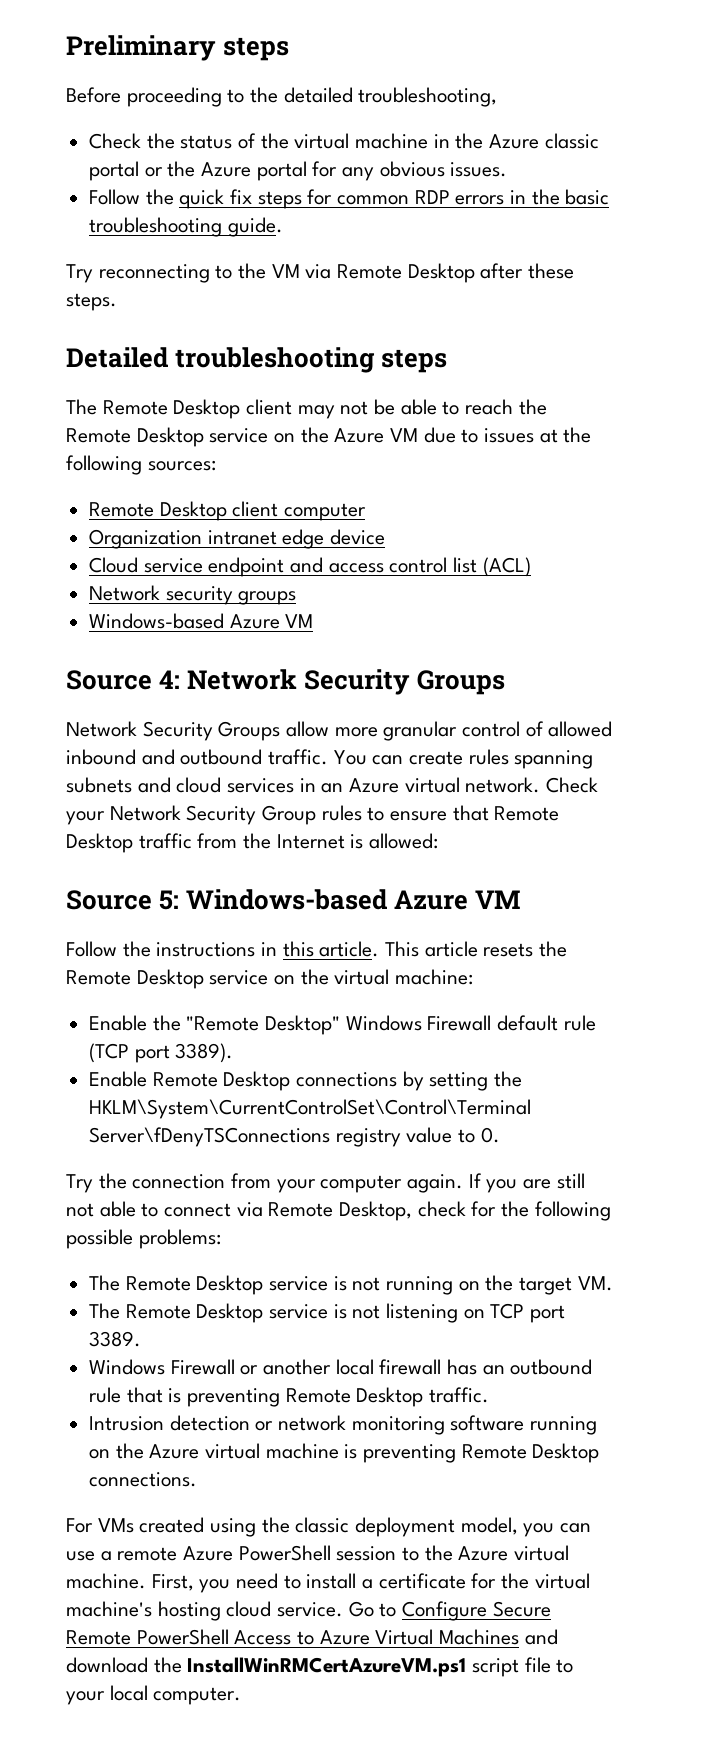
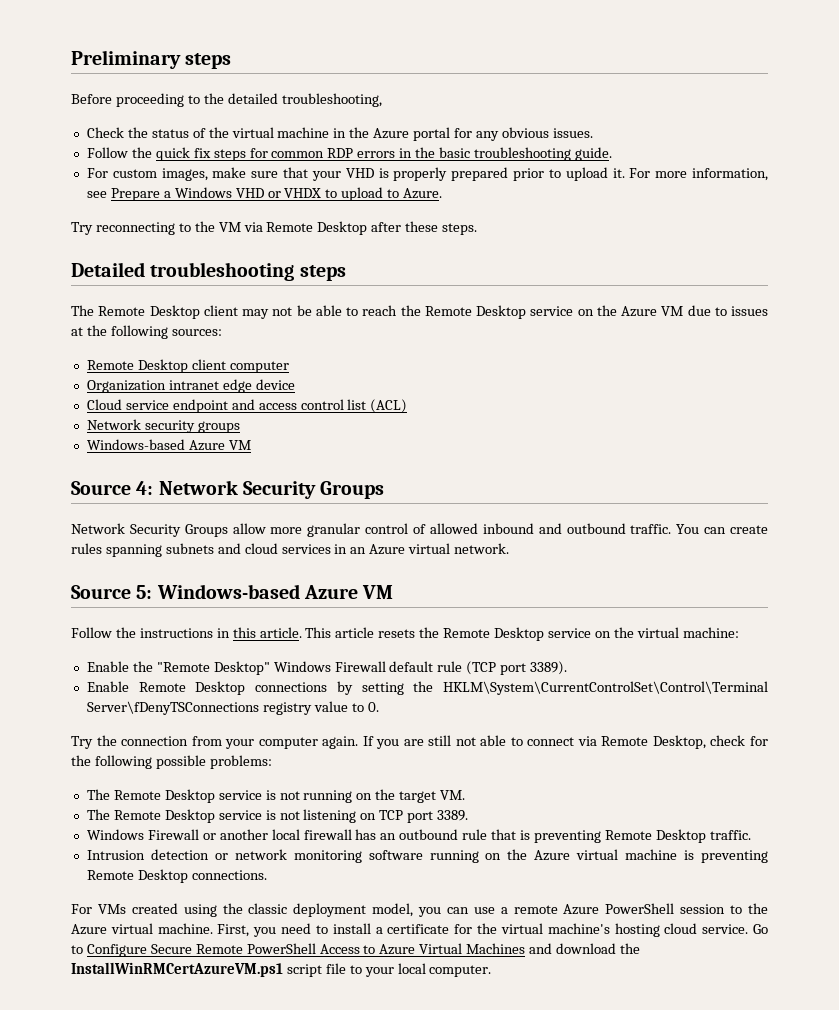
- Check the status of the virtual machine in the Azure classic portal or the Azure portal for any obvious issues.
+ Check the status of the virtual machine in the Azure portal for any obvious issues.
+ For custom images, make sure that your VHD is properly prepared prior to upload it. For more information, see Prepare a Windows VHD or VHDX to upload to Azure.
- Check your Network Security Group rules to ensure that Remote Desktop traffic from the Internet is allowed:

